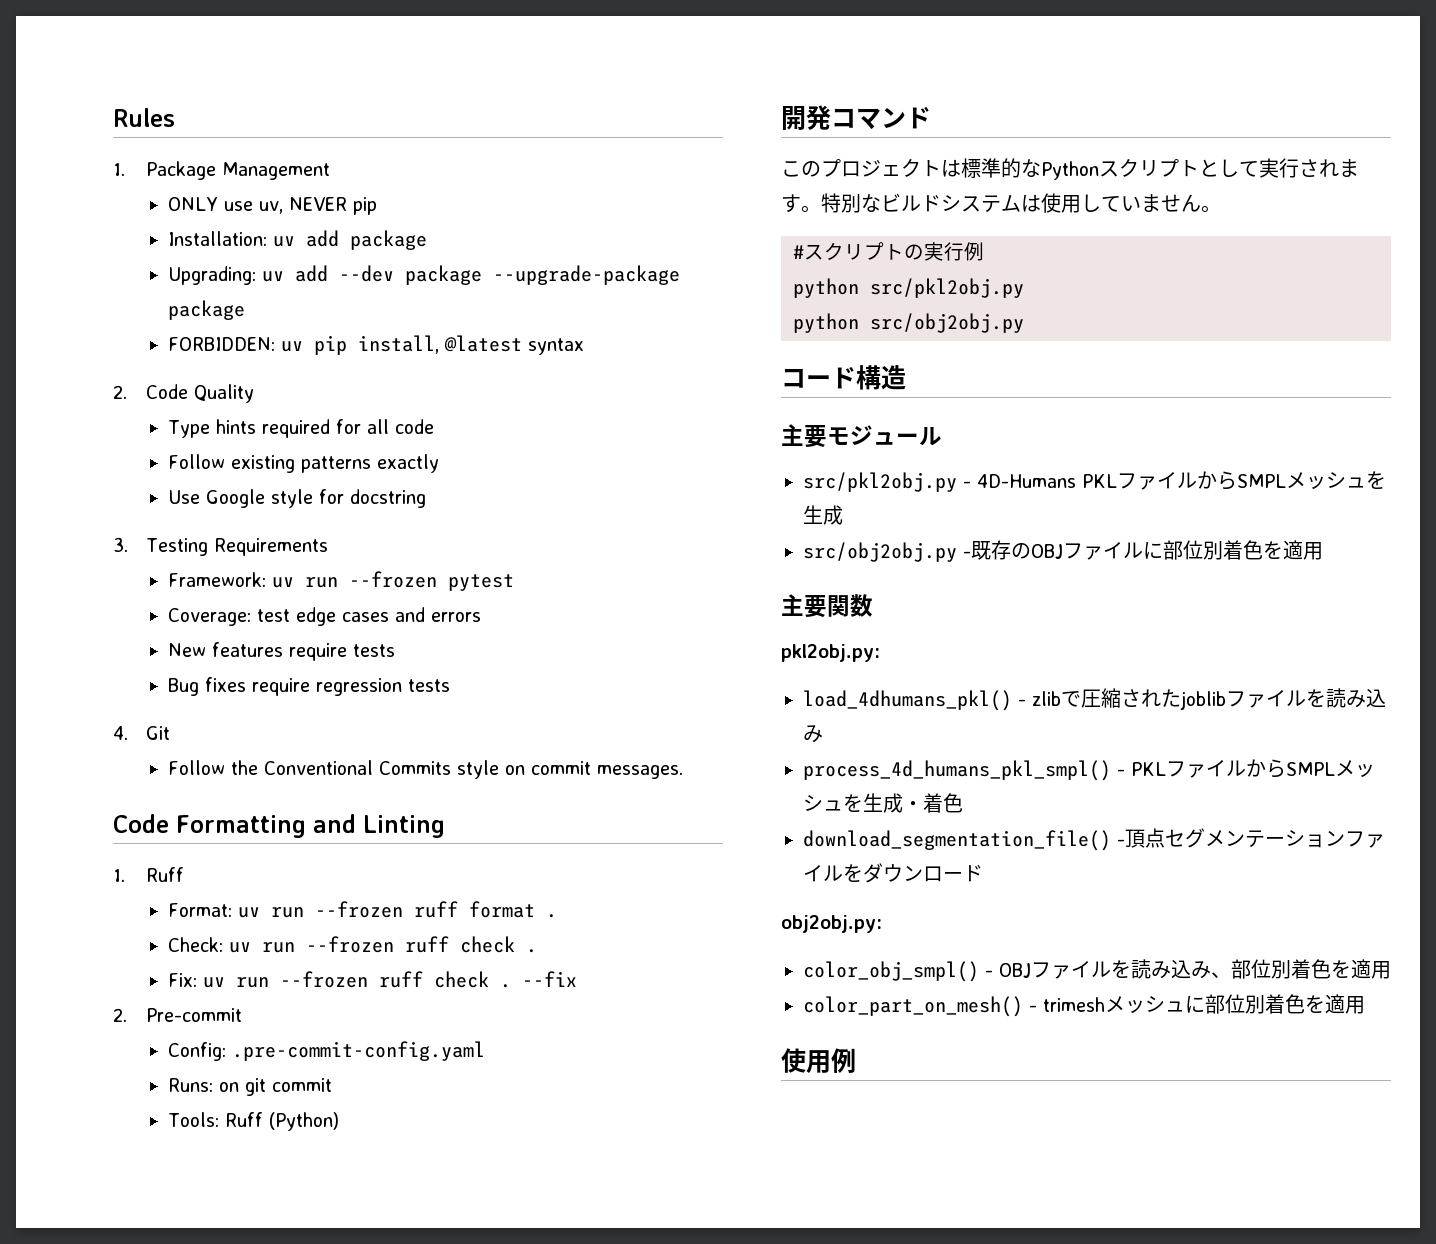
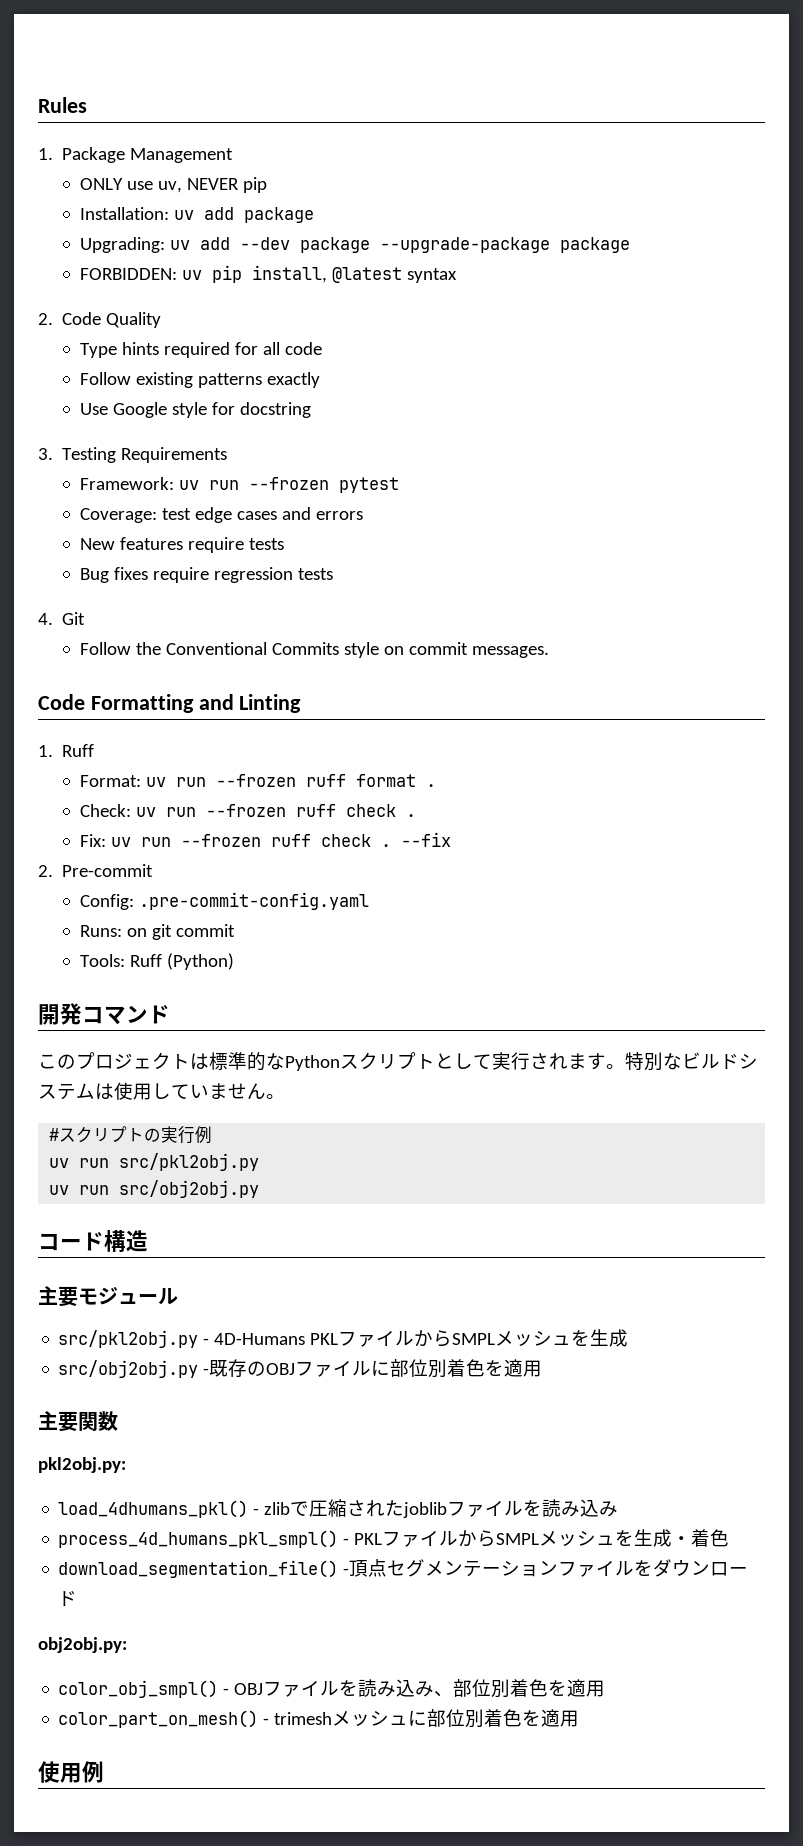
- python src/pkl2obj.py
+ uv run src/pkl2obj.py
- python src/obj2obj.py
+ uv run src/obj2obj.py

